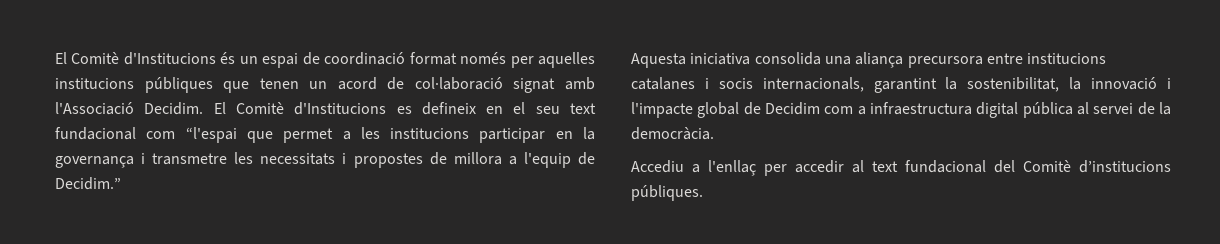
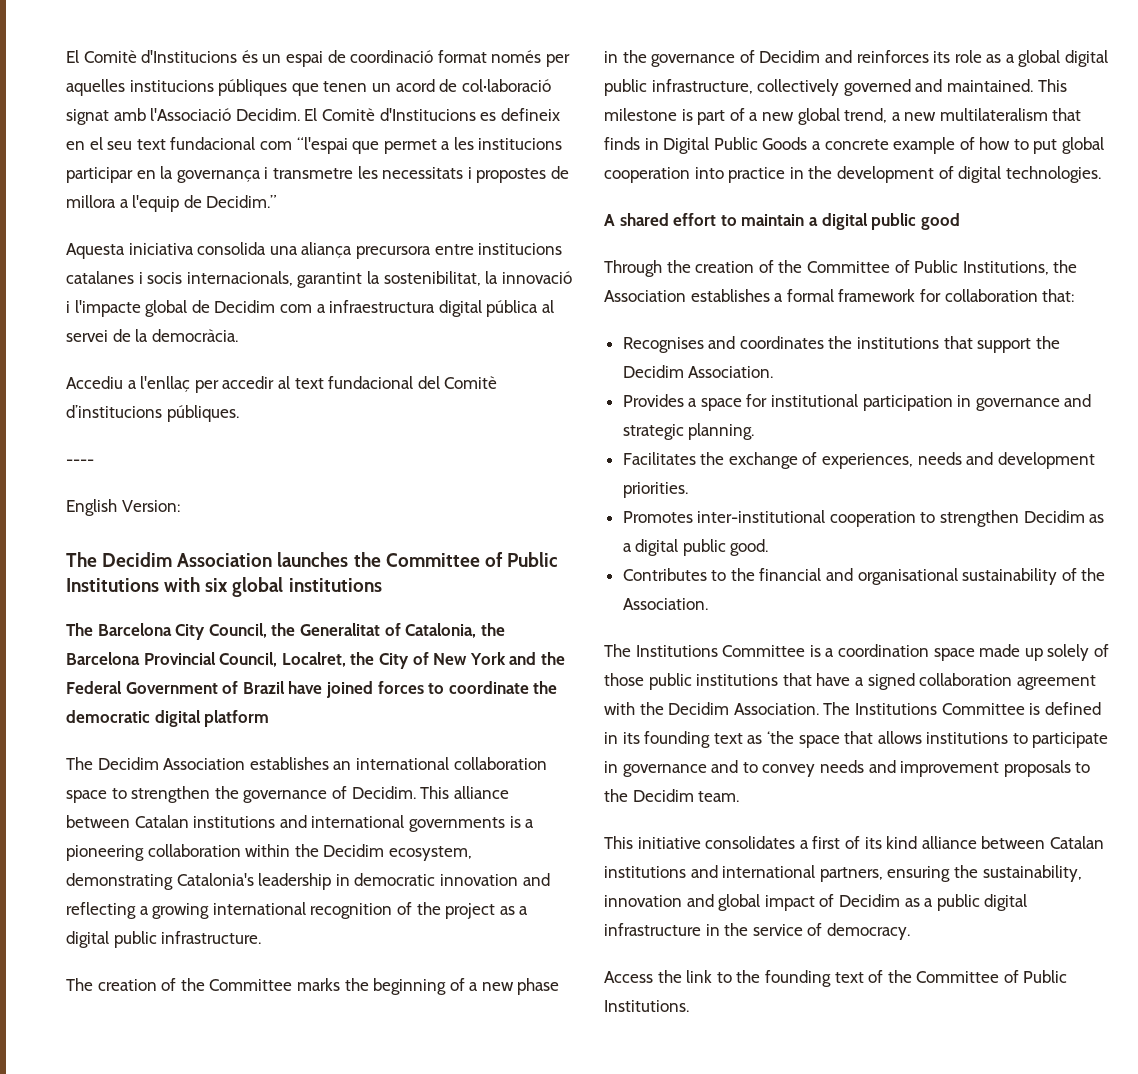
+ ----
+ English Version:
+ The Decidim Association launches the Committee of Public Institutions with six global institutions
+ The Barcelona City Council, the Generalitat of Catalonia, the Barcelona Provincial Council, Localret, the City of New York and the Federal Government of Brazil have joined forces to coordinate the democratic digital platform
+ The Decidim Association establishes an international collaboration space to strengthen the governance of Decidim. This alliance between Catalan institutions and international governments is a pioneering collaboration within the Decidim ecosystem, demonstrating Catalonia's leadership in democratic innovation and reflecting a growing international recognition of the project as a digital public infrastructure.
+ The creation of the Committee marks the beginning of a new phase in the governance of Decidim and reinforces its role as a global digital public infrastructure, collectively governed and maintained. This milestone is part of a new global trend, a new multilateralism that finds in Digital Public Goods a concrete example of how to put global cooperation into practice in the development of digital technologies.
+ A shared effort to maintain a digital public good
+ Through the creation of the Committee of Public Institutions, the Association establishes a formal framework for collaboration that:
+ Recognises and coordinates the institutions that support the Decidim Association.
+ Provides a space for institutional participation in governance and strategic planning.
+ Facilitates the exchange of experiences, needs and development priorities.
+ Promotes inter-institutional cooperation to strengthen Decidim as a digital public good.
+ Contributes to the financial and organisational sustainability of the Association.
+ The Institutions Committee is a coordination space made up solely of those public institutions that have a signed collaboration agreement with the Decidim Association. The Institutions Committee is defined in its founding text as ‘the space that allows institutions to participate in governance and to convey needs and improvement proposals to the Decidim team.
+ This initiative consolidates a first of its kind alliance between Catalan institutions and international partners, ensuring the sustainability, innovation and global impact of Decidim as a public digital infrastructure in the service of democracy.
+ Access the link to the founding text of the Committee of Public Institutions.

